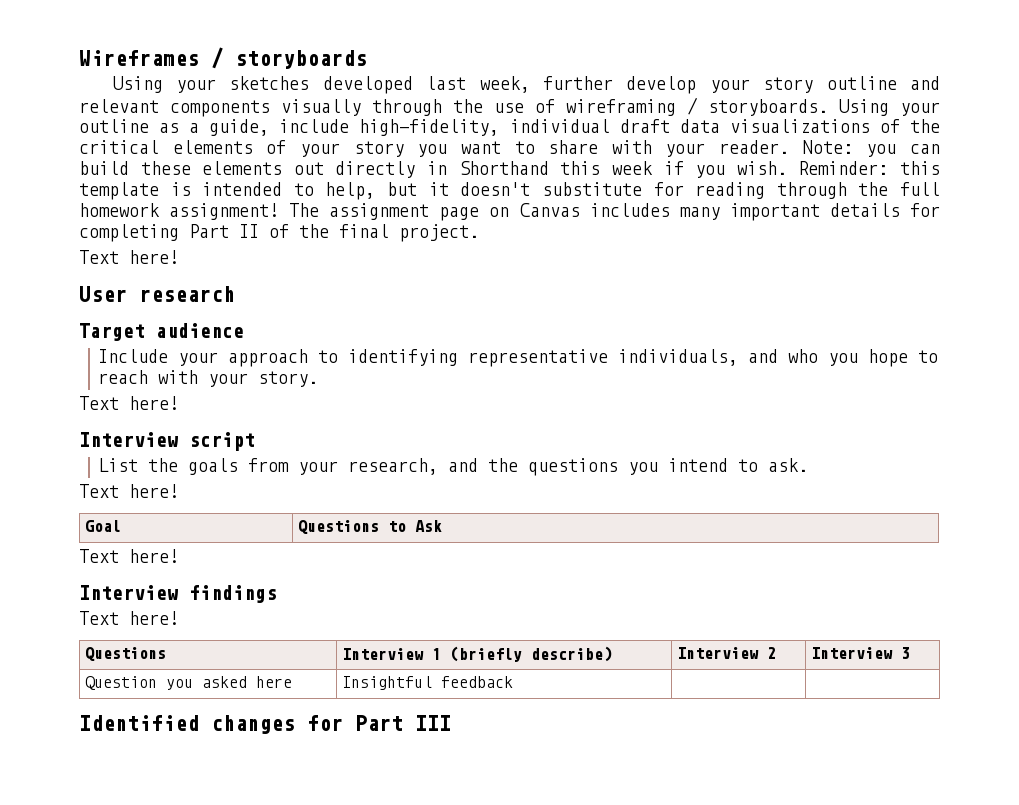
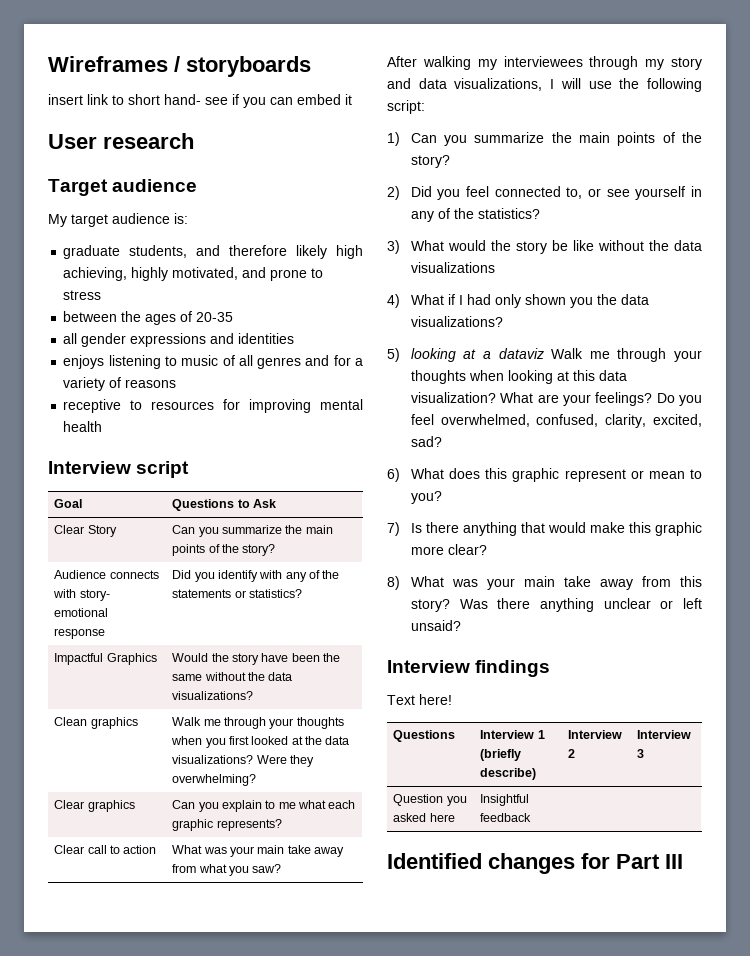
- Using your sketches developed last week, further develop your story outline and relevant components visually through the use of wireframing / storyboards. Using your outline as a guide, include high-fidelity, individual draft data visualizations of the critical elements of your story you want to share with your reader. Note: you can build these elements out directly in Shorthand this week if you wish. Reminder: this template is intended to help, but it doesn't substitute for reading through the full homework assignment! The assignment page on Canvas includes many important details for completing Part II of the final project.
- Text here!
+ insert link to short hand- see if you can embed it
  User research
  Target audience
- Include your approach to identifying representative individuals, and who you hope to reach with your story.
- Text here!
+ My target audience is:
+ graduate students, and therefore likely high achieving, highly motivated, and prone to stress
+ between the ages of 20-35
+ all gender expressions and identities
+ enjoys listening to music of all genres and for a variety of reasons
+ receptive to resources for improving mental health
  Interview script
- List the goals from your research, and the questions you intend to ask.
- Text here!
  Goal | Questions to Ask
- Text here!
+ Clear Story | Can you summarize the main points of the story?
+ Audience connects with story- emotional response | Did you identify with any of the statements or statistics?
+ Impactful Graphics | Would the story have been the same without the data visualizations?
+ Clean graphics | Walk me through your thoughts when you first looked at the data visualizations? Were they overwhelming?
+ Clear graphics | Can you explain to me what each graphic represents?
+ Clear call to action | What was your main take away from what you saw?
+ After walking my interviewees through my story and data visualizations, I will use the following script:
+ 1) Can you summarize the main points of the story?
+ 2) Did you feel connected to, or see yourself in any of the statistics?
+ 3) What would the story be like without the data visualizations
+ 4) What if I had only shown you the data visualizations?
+ 5) looking at a dataviz Walk me through your thoughts when looking at this data visualization? What are your feelings? Do you feel overwhelmed, confused, clarity, excited, sad?
+ 6) What does this graphic represent or mean to you?
+ 7) Is there anything that would make this graphic more clear?
+ 8) What was your main take away from this story? Was there anything unclear or left unsaid?

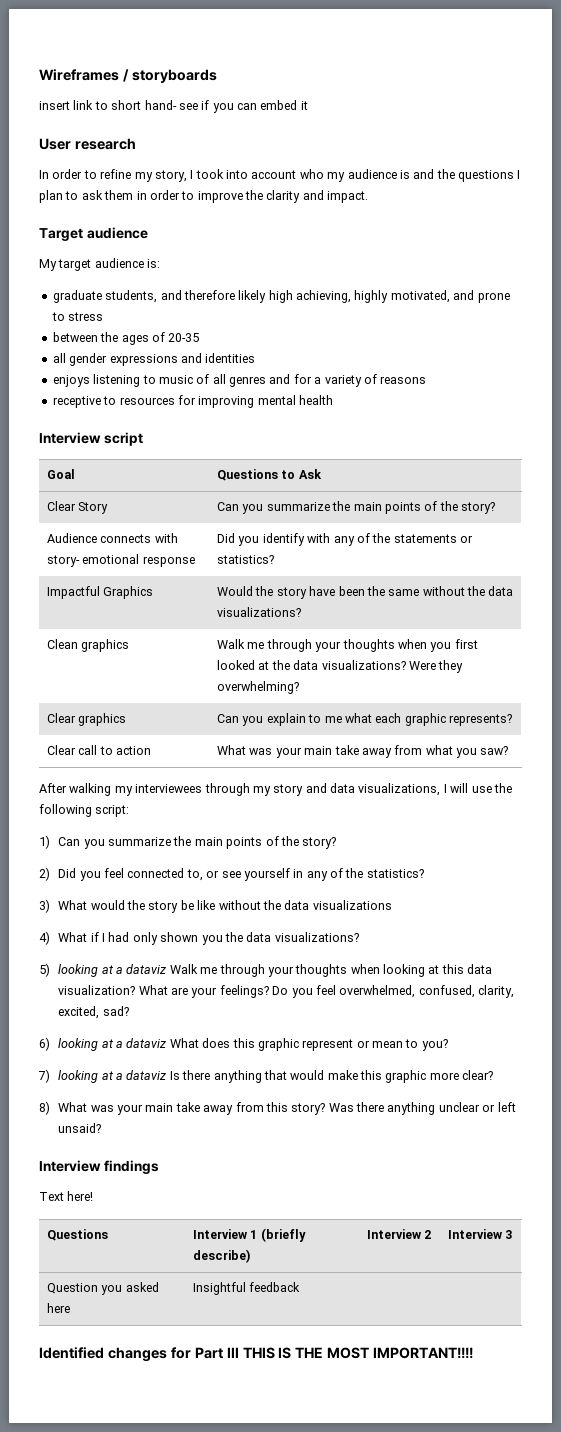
+ In order to refine my story, I took into account who my audience is and the questions I plan to ask them in order to improve the clarity and impact.
- 6) What does this graphic represent or mean to you?
+ 6) looking at a dataviz What does this graphic represent or mean to you?
- 7) Is there anything that would make this graphic more clear?
+ 7) looking at a dataviz Is there anything that would make this graphic more clear?
- Identified changes for Part III
+ Identified changes for Part III THIS IS THE MOST IMPORTANT!!!!

